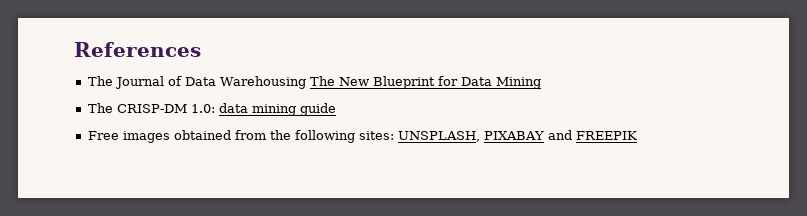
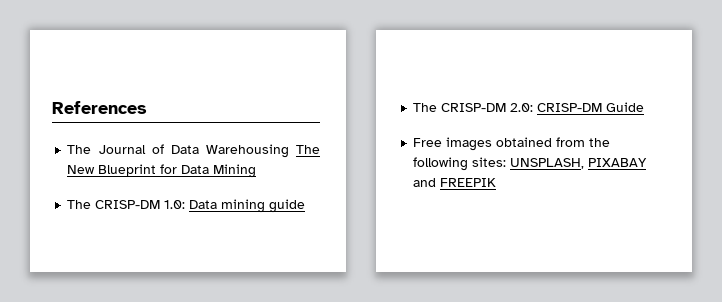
- The CRISP-DM 1.0: data mining guide
+ The CRISP-DM 1.0: Data mining guide
+ The CRISP-DM 2.0: CRISP-DM Guide

